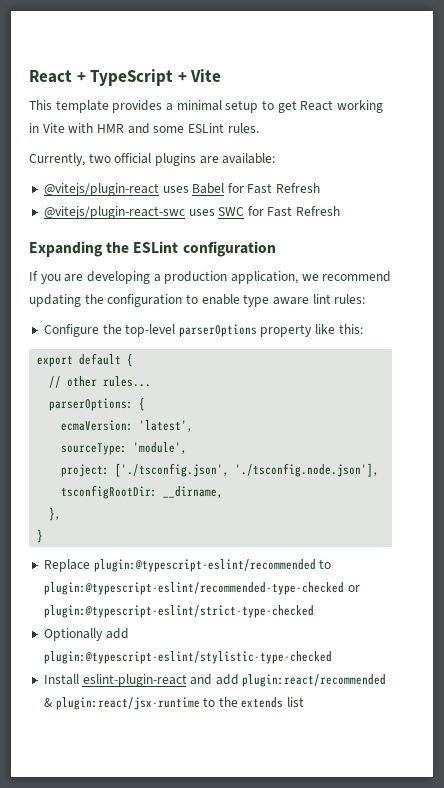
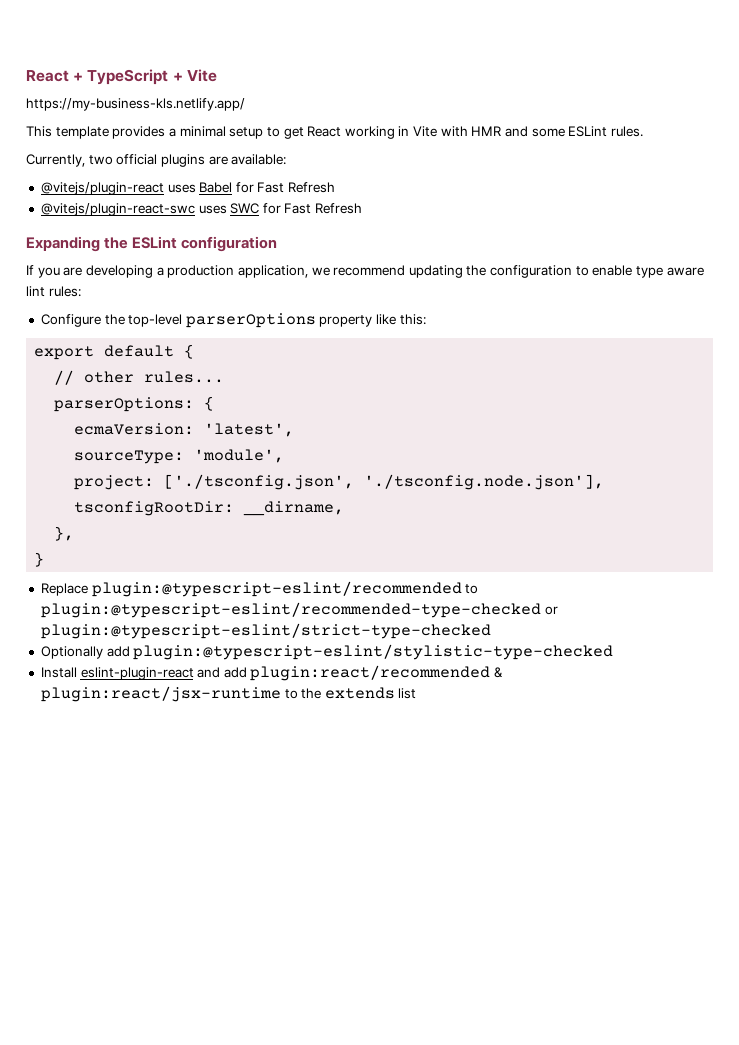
+ https://my-business-kls.netlify.app/

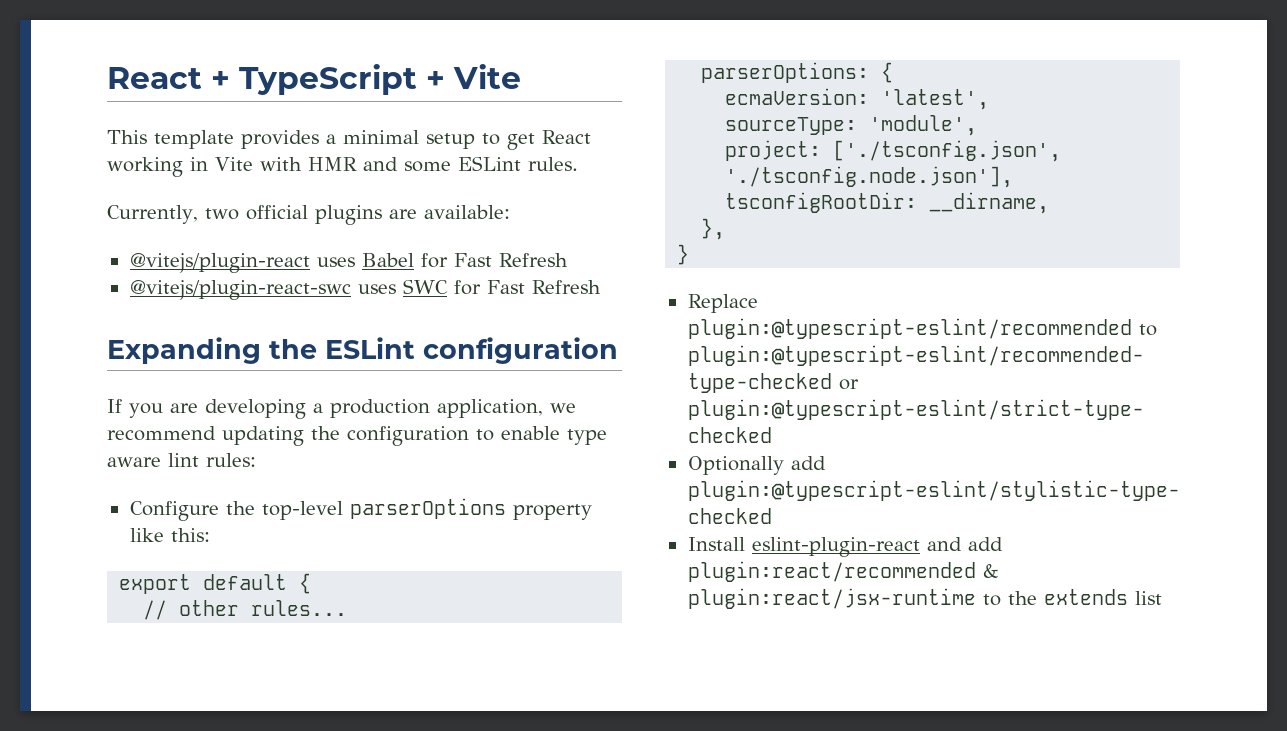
- https://my-business-kls.netlify.app/

